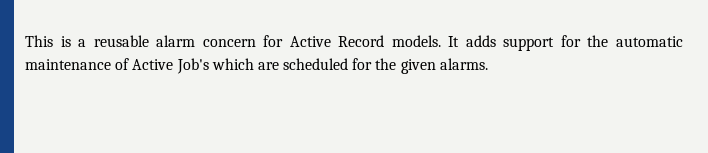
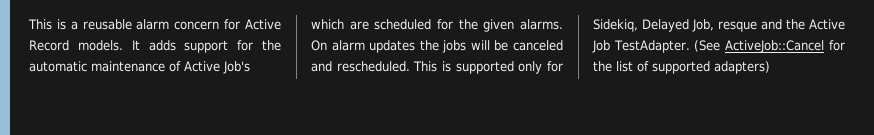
+ On alarm updates the jobs will be canceled and rescheduled. This is supported only for Sidekiq, Delayed Job, resque and the Active Job TestAdapter. (See ActiveJob::Cancel for the list of supported adapters)

